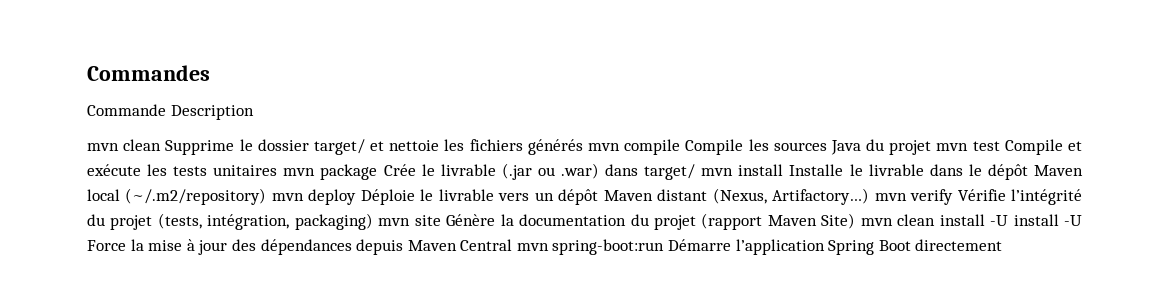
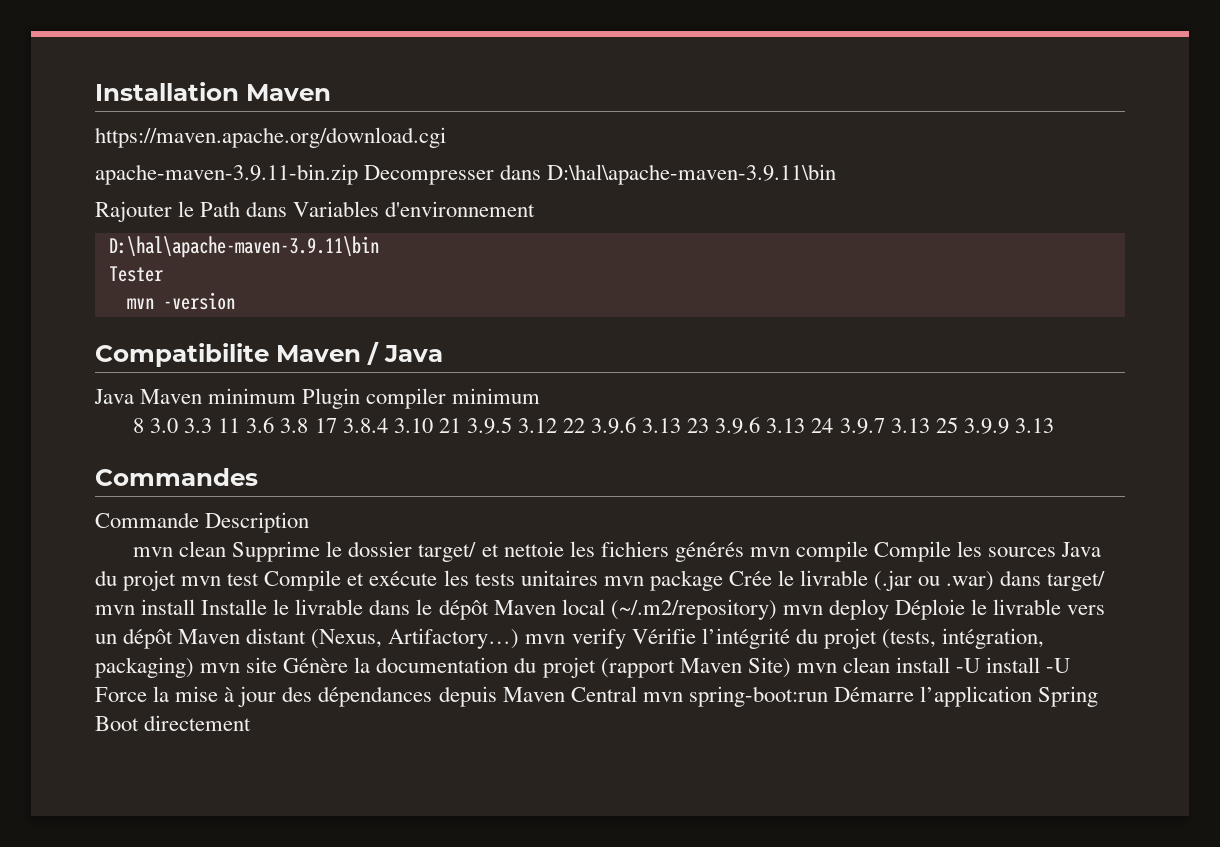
+ Installation Maven
+ https://maven.apache.org/download.cgi
+ apache-maven-3.9.11-bin.zip Decompresser dans D:\hal\apache-maven-3.9.11\bin
+ Rajouter le Path dans Variables d'environnement
+ D:\hal\apache-maven-3.9.11\bin
+ Tester
+ mvn -version
+ Compatibilite Maven / Java
+ Java Maven minimum Plugin compiler minimum
+ 8 3.0 3.3 11 3.6 3.8 17 3.8.4 3.10 21 3.9.5 3.12 22 3.9.6 3.13 23 3.9.6 3.13 24 3.9.7 3.13 25 3.9.9 3.13

